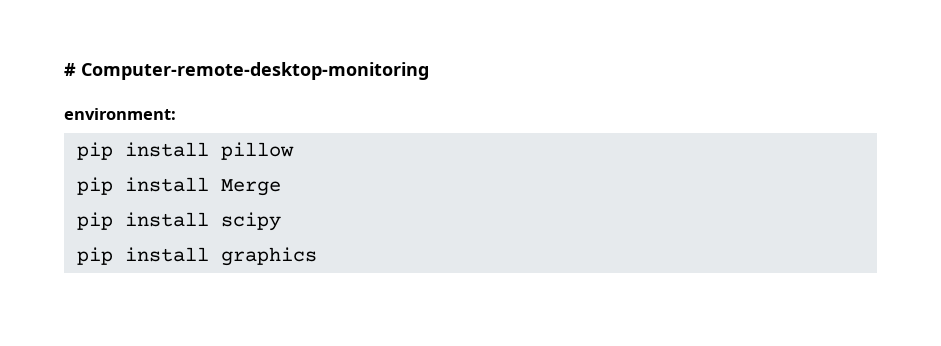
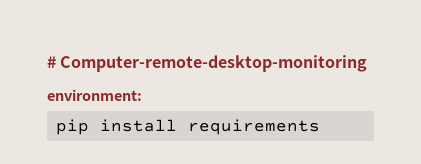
- pip install pillow
- pip install Merge
- pip install scipy
- pip install graphics
+ pip install requirements

